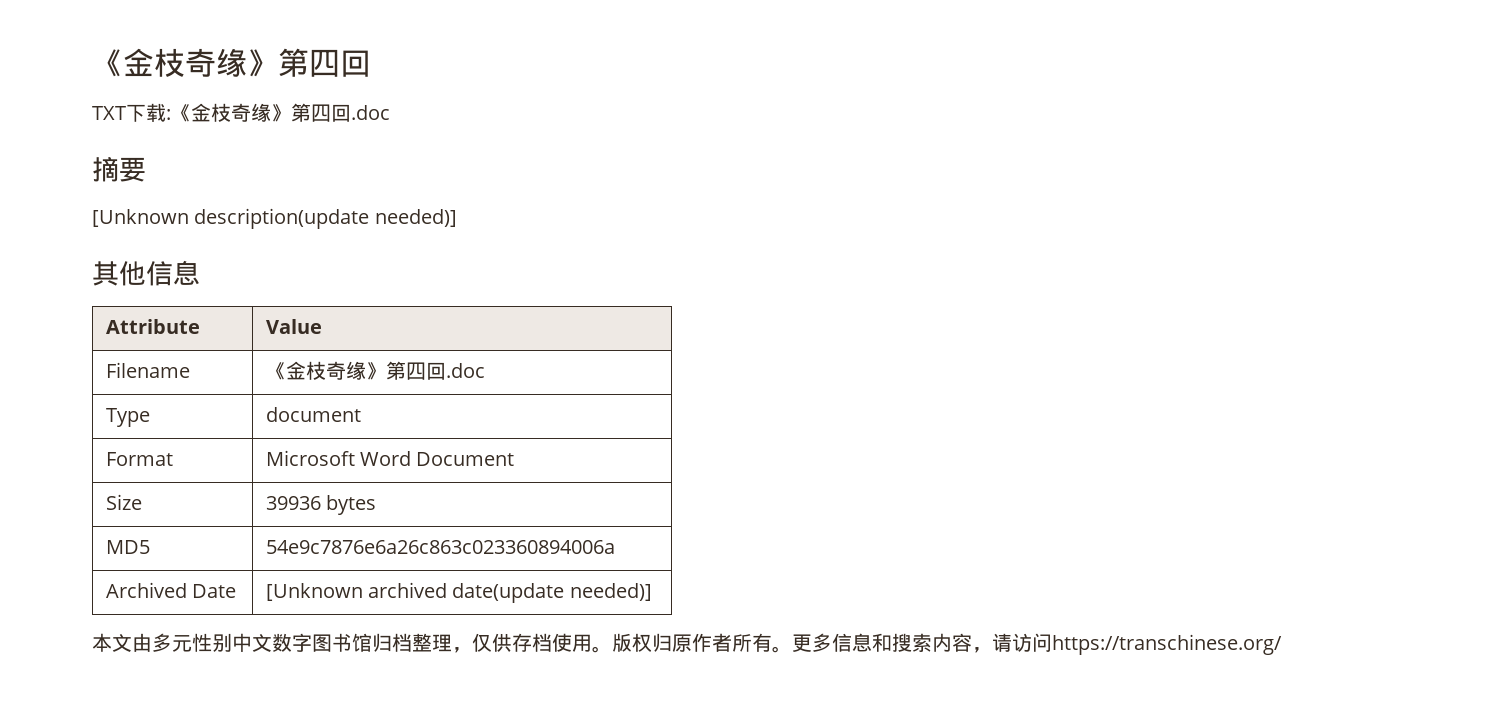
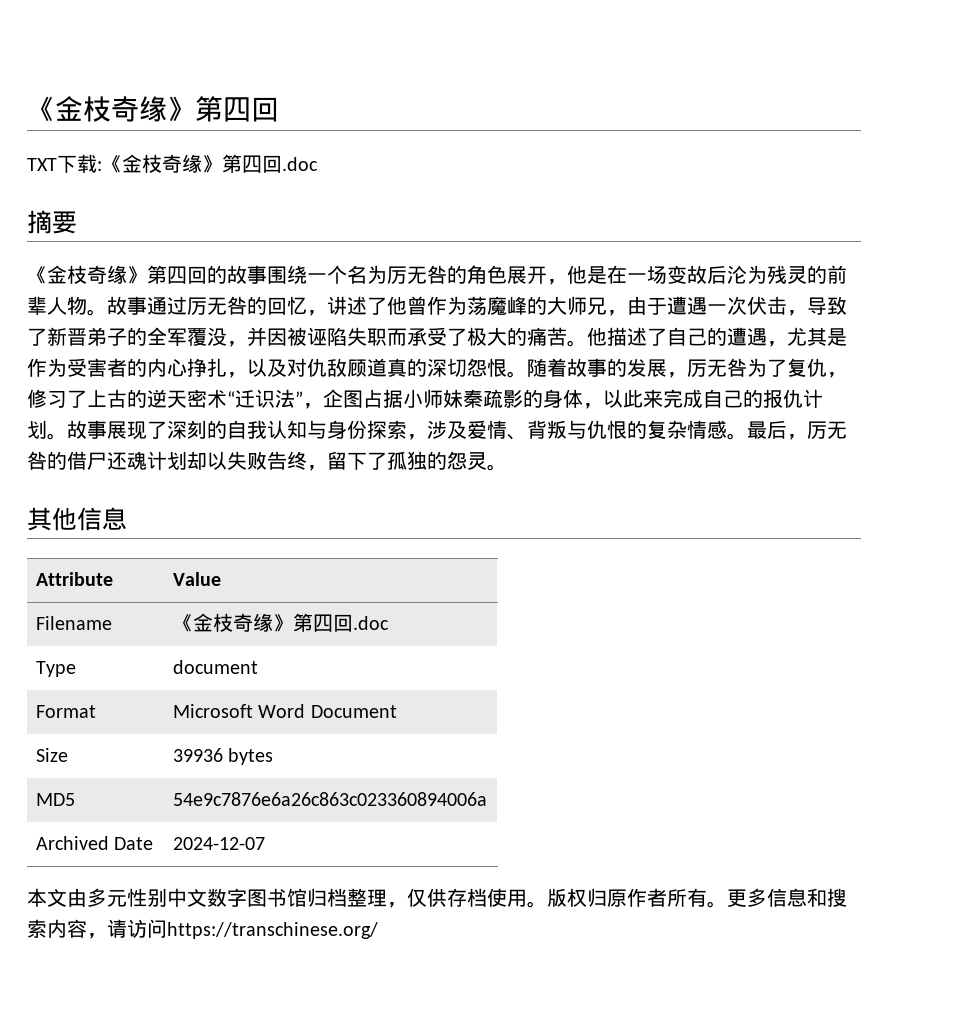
- [Unknown description(update needed)]
+ 《金枝奇缘》第四回的故事围绕一个名为厉无咎的角色展开，他是在一场变故后沦为残灵的前辈人物。故事通过厉无咎的回忆，讲述了他曾作为荡魔峰的大师兄，由于遭遇一次伏击，导致了新晋弟子的全军覆没，并因被诬陷失职而承受了极大的痛苦。他描述了自己的遭遇，尤其是作为受害者的内心挣扎，以及对仇敌顾道真的深切怨恨。随着故事的发展，厉无咎为了复仇，修习了上古的逆天密术“迁识法”，企图占据小师妹秦疏影的身体，以此来完成自己的报仇计划。故事展现了深刻的自我认知与身份探索，涉及爱情、背叛与仇恨的复杂情感。最后，厉无咎的借尸还魂计划却以失败告终，留下了孤独的怨灵。
- Archived Date | [Unknown archived date(update needed)]
+ Archived Date | 2024-12-07

